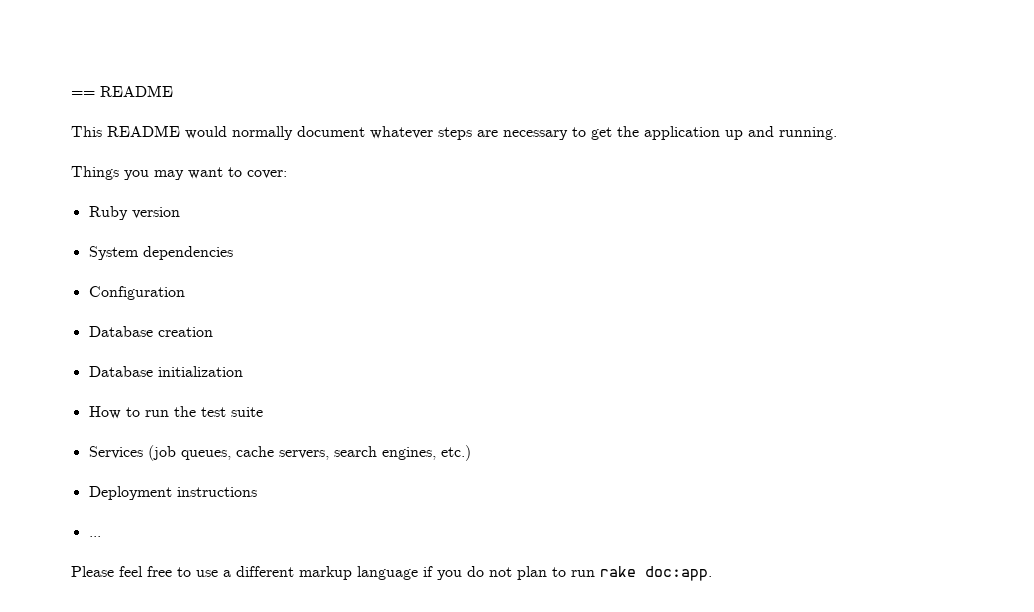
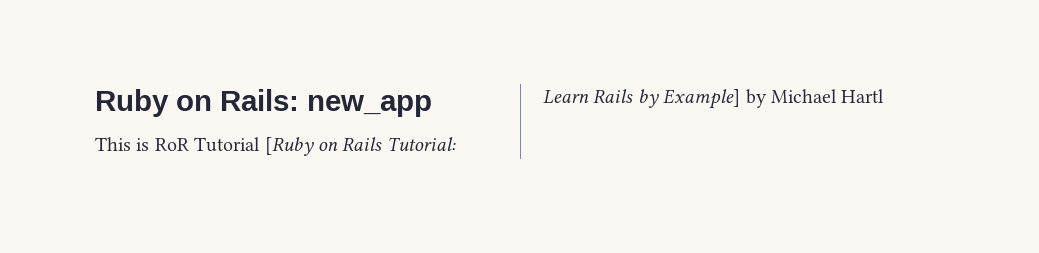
- == README
- This README would normally document whatever steps are necessary to get the application up and running.
- Things you may want to cover:
- Ruby version
- System dependencies
- Configuration
- Database creation
- Database initialization
- How to run the test suite
- Services (job queues, cache servers, search engines, etc.)
- Deployment instructions
- ...
- Please feel free to use a different markup language if you do not plan to run rake doc:app.
+ Ruby on Rails: new_app
+ This is RoR Tutorial [Ruby on Rails Tutorial: Learn Rails by Example] by Michael Hartl

